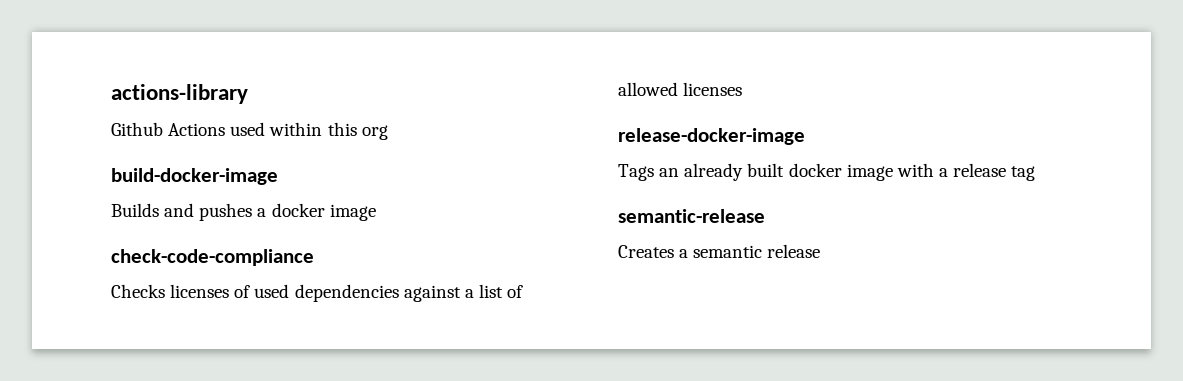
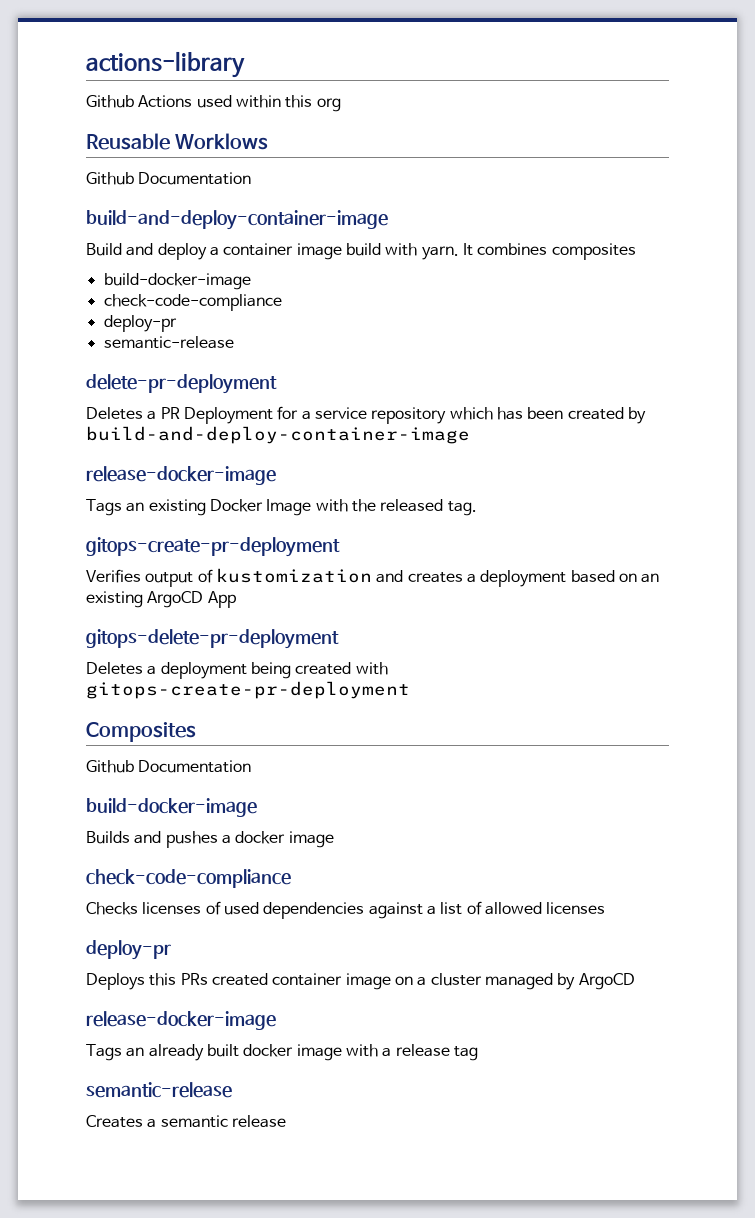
+ Reusable Worklows
+ Github Documentation
+ build-and-deploy-container-image
+ Build and deploy a container image build with yarn. It combines composites
+ build-docker-image
+ check-code-compliance
+ deploy-pr
+ semantic-release
+ delete-pr-deployment
+ Deletes a PR Deployment for a service repository which has been created by build-and-deploy-container-image
+ release-docker-image
+ Tags an existing Docker Image with the released tag.
+ gitops-create-pr-deployment
+ Verifies output of kustomization and creates a deployment based on an existing ArgoCD App
+ gitops-delete-pr-deployment
+ Deletes a deployment being created with gitops-create-pr-deployment
+ Composites
+ Github Documentation
  Checks licenses of used dependencies against a list of allowed licenses
+ deploy-pr
+ Deploys this PRs created container image on a cluster managed by ArgoCD

